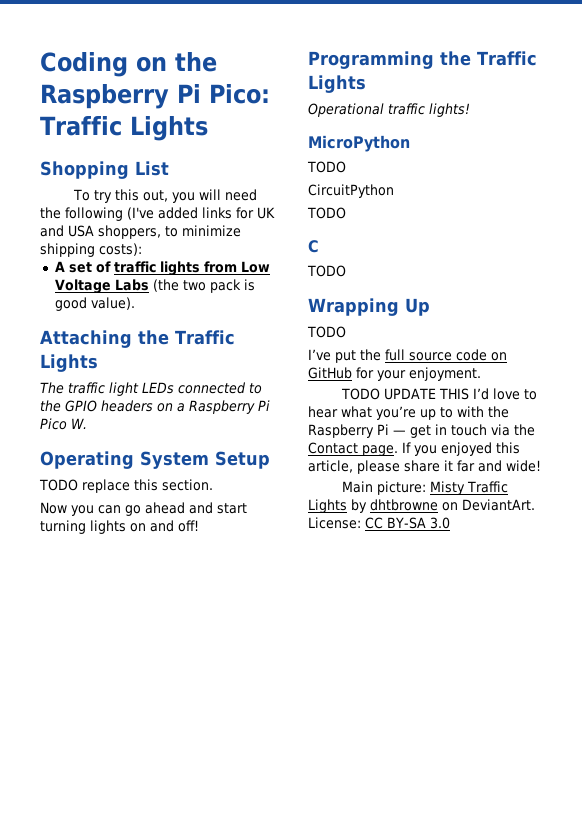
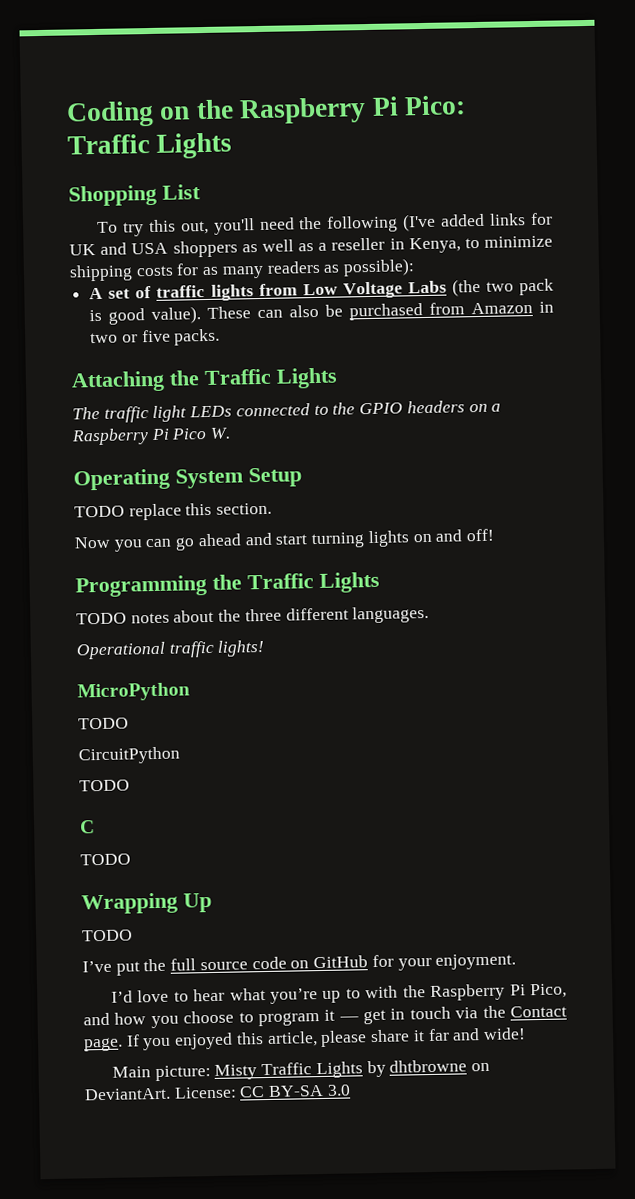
- To try this out, you will need the following (I've added links for UK and USA shoppers, to minimize shipping costs):
+ To try this out, you'll need the following (I've added links for UK and USA shoppers as well as a reseller in Kenya, to minimize shipping costs for as many readers as possible):
+ These can also be purchased from Amazon in two or five packs.
+ TODO notes about the three different languages.
- TODO UPDATE THIS I’d love to hear what you’re up to with the Raspberry Pi — get in touch via the Contact page.
+ I’d love to hear what you’re up to with the Raspberry Pi Pico, and how you choose to program it — get in touch via the Contact page.

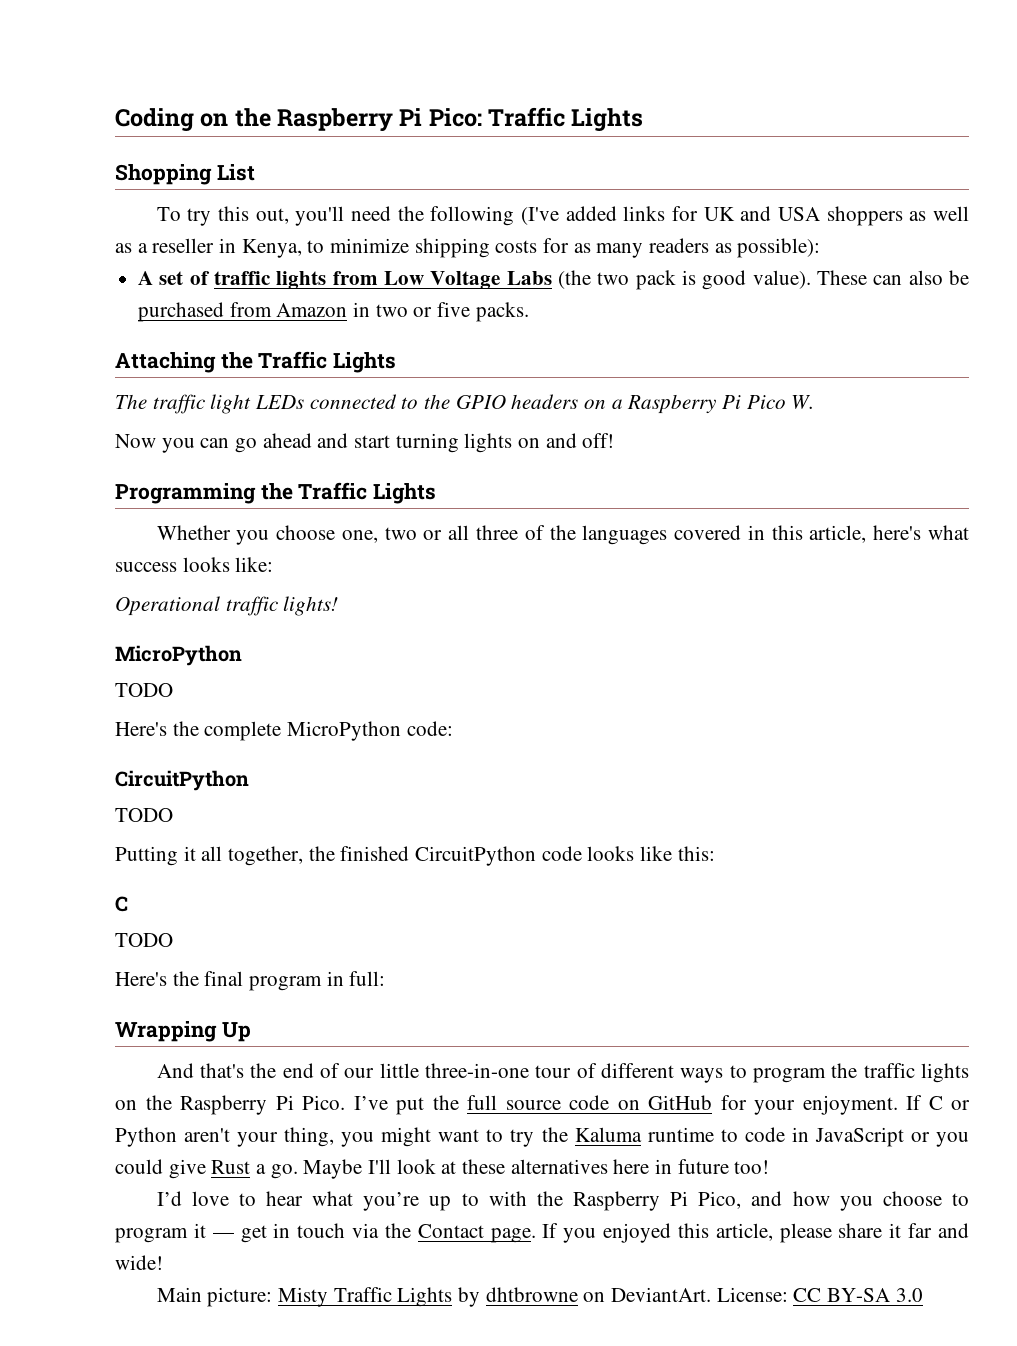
- Operating System Setup
- TODO replace this section.
- TODO notes about the three different languages.
+ Whether you choose one, two or all three of the languages covered in this article, here's what success looks like:
+ Here's the complete MicroPython code:
  CircuitPython
  TODO
+ Putting it all together, the finished CircuitPython code looks like this:
  C
  TODO
+ Here's the final program in full:
  Wrapping Up
- TODO
- I’ve put the full source code on GitHub for your enjoyment.
+ And that's the end of our little three-in-one tour of different ways to program the traffic lights on the Raspberry Pi Pico. I’ve put the full source code on GitHub for your enjoyment. If C or Python aren't your thing, you might want to try the Kaluma runtime to code in JavaScript or you could give Rust a go. Maybe I'll look at these alternatives here in future too!

